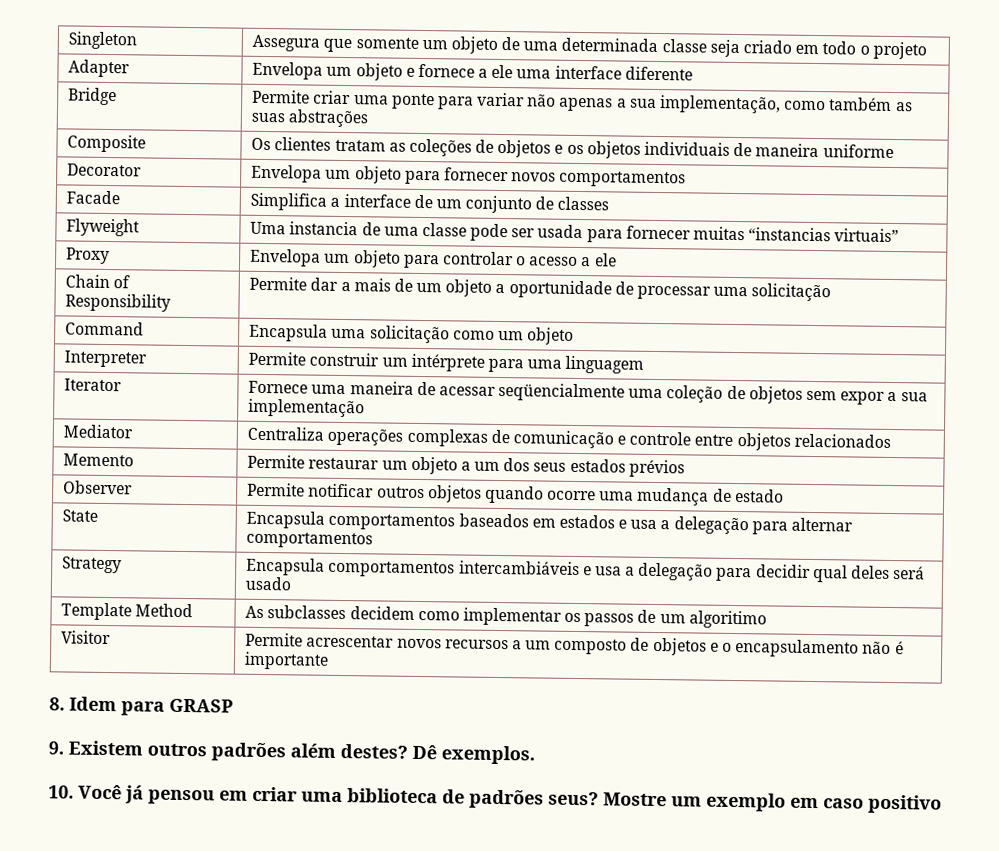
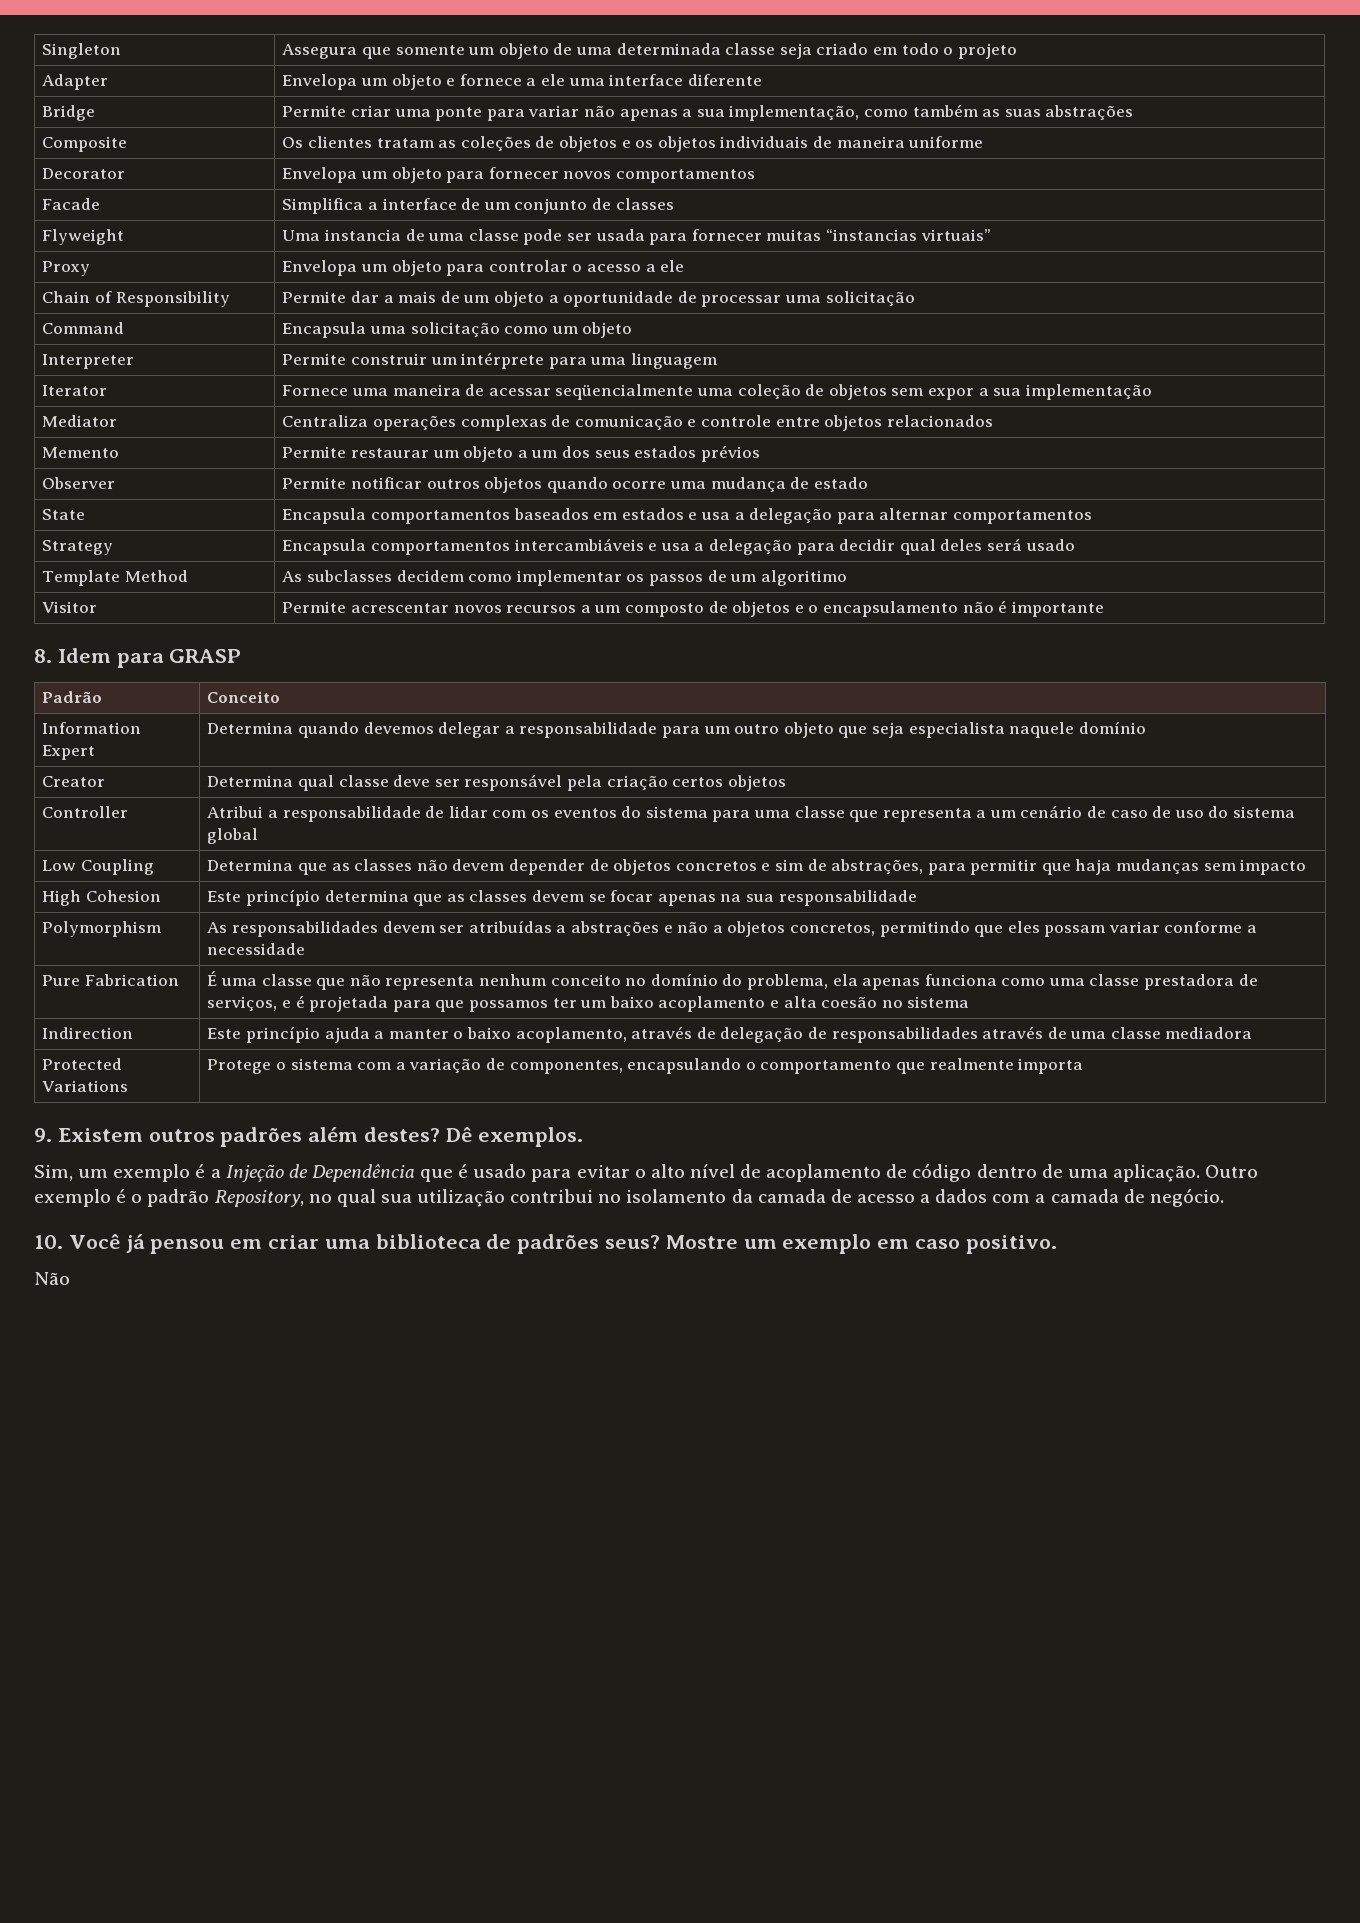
+ Padrão | Conceito
+ Information Expert | Determina quando devemos delegar a responsabilidade para um outro objeto que seja especialista naquele domínio
+ Creator | Determina qual classe deve ser responsável pela criação certos objetos
+ Controller | Atribui a responsabilidade de lidar com os eventos do sistema para uma classe que representa a um cenário de caso de uso do sistema global
+ Low Coupling | Determina que as classes não devem depender de objetos concretos e sim de abstrações, para permitir que haja mudanças sem impacto
+ High Cohesion | Este princípio determina que as classes devem se focar apenas na sua responsabilidade
+ Polymorphism | As responsabilidades devem ser atribuídas a abstrações e não a objetos concretos, permitindo que eles possam variar conforme a necessidade
+ Pure Fabrication | É uma classe que não representa nenhum conceito no domínio do problema, ela apenas funciona como uma classe prestadora de serviços, e é projetada para que possamos ter um baixo acoplamento e alta coesão no sistema
+ Indirection | Este princípio ajuda a manter o baixo acoplamento, através de delegação de responsabilidades através de uma classe mediadora
+ Protected Variations | Protege o sistema com a variação de componentes, encapsulando o comportamento que realmente importa
+ Sim, um exemplo é a Injeção de Dependência que é usado para evitar o alto nível de acoplamento de código dentro de uma aplicação. Outro exemplo é o padrão Repository, no qual sua utilização contribui no isolamento da camada de acesso a dados com a camada de negócio.
- Mostre um exemplo em caso positivo
+ Mostre um exemplo em caso positivo.
+ Não

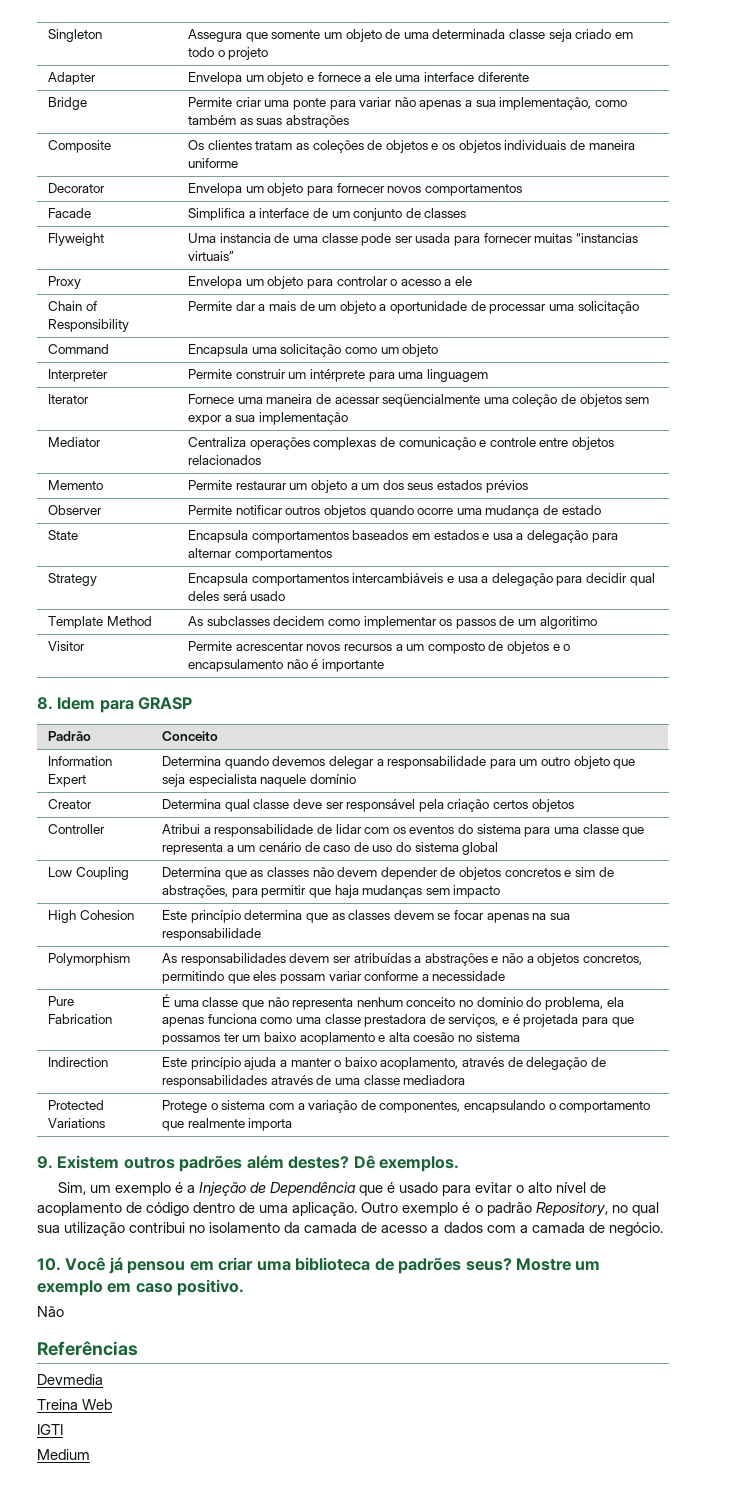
+ Referências
+ Devmedia
+ Treina Web
+ IGTI
+ Medium

